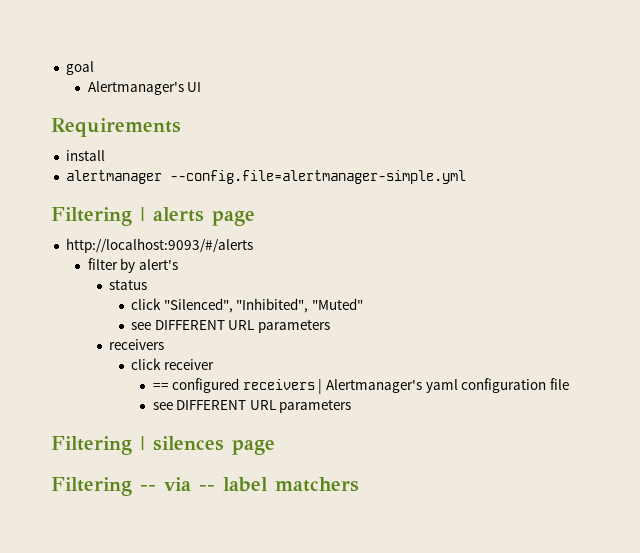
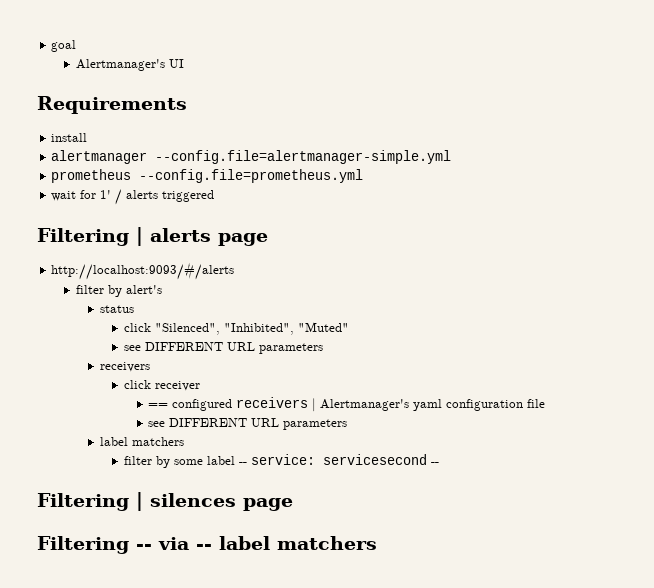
+ prometheus --config.file=prometheus.yml
+ wait for 1' / alerts triggered
  == configured receivers | Alertmanager's yaml configuration file
  see DIFFERENT URL parameters
+ label matchers
+ filter by some label -- service: servicesecond --

